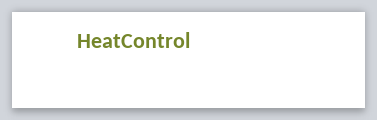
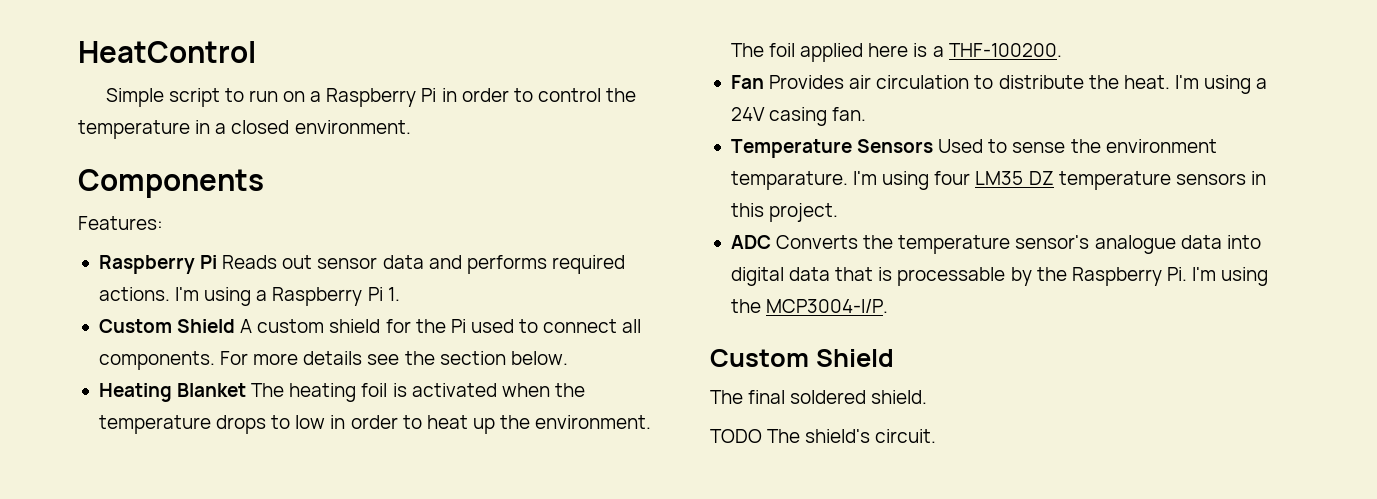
+ Simple script to run on a Raspberry Pi in order to control the temperature in a closed environment.
+ Components
+ Features:
+ Raspberry Pi Reads out sensor data and performs required actions. I'm using a Raspberry Pi 1.
+ Custom Shield A custom shield for the Pi used to connect all components. For more details see the section below.
+ Heating Blanket The heating foil is activated when the temperature drops to low in order to heat up the environment. The foil applied here is a THF-100200.
+ Fan Provides air circulation to distribute the heat. I'm using a 24V casing fan.
+ Temperature Sensors Used to sense the environment temparature. I'm using four LM35 DZ temperature sensors in this project.
+ ADC Converts the temperature sensor's analogue data into digital data that is processable by the Raspberry Pi. I'm using the MCP3004-I/P.
+ Custom Shield
+ The final soldered shield.
+ TODO The shield's circuit.

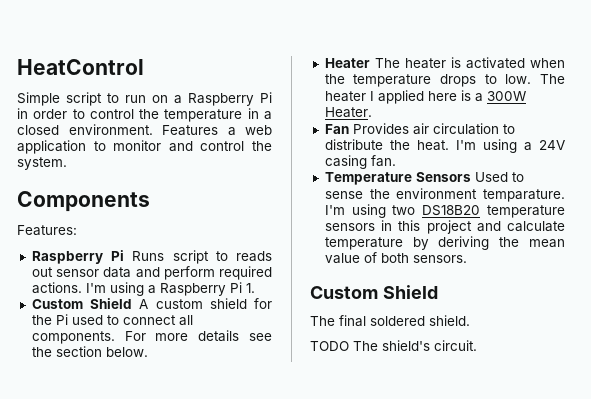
+ Features a web application to monitor and control the system.
- Raspberry Pi Reads out sensor data and performs required actions.
+ Raspberry Pi Runs script to reads out sensor data and perform required actions.
- Heating Blanket The heating foil is activated when the temperature drops to low in order to heat up the environment. The foil applied here is a THF-100200.
+ Heater The heater is activated when the temperature drops to low. The heater I applied here is a 300W Heater.
- I'm using four LM35 DZ temperature sensors in this project.
- ADC Converts the temperature sensor's analogue data into digital data that is processable by the Raspberry Pi. I'm using the MCP3004-I/P.
+ I'm using two DS18B20 temperature sensors in this project and calculate temperature by deriving the mean value of both sensors.

